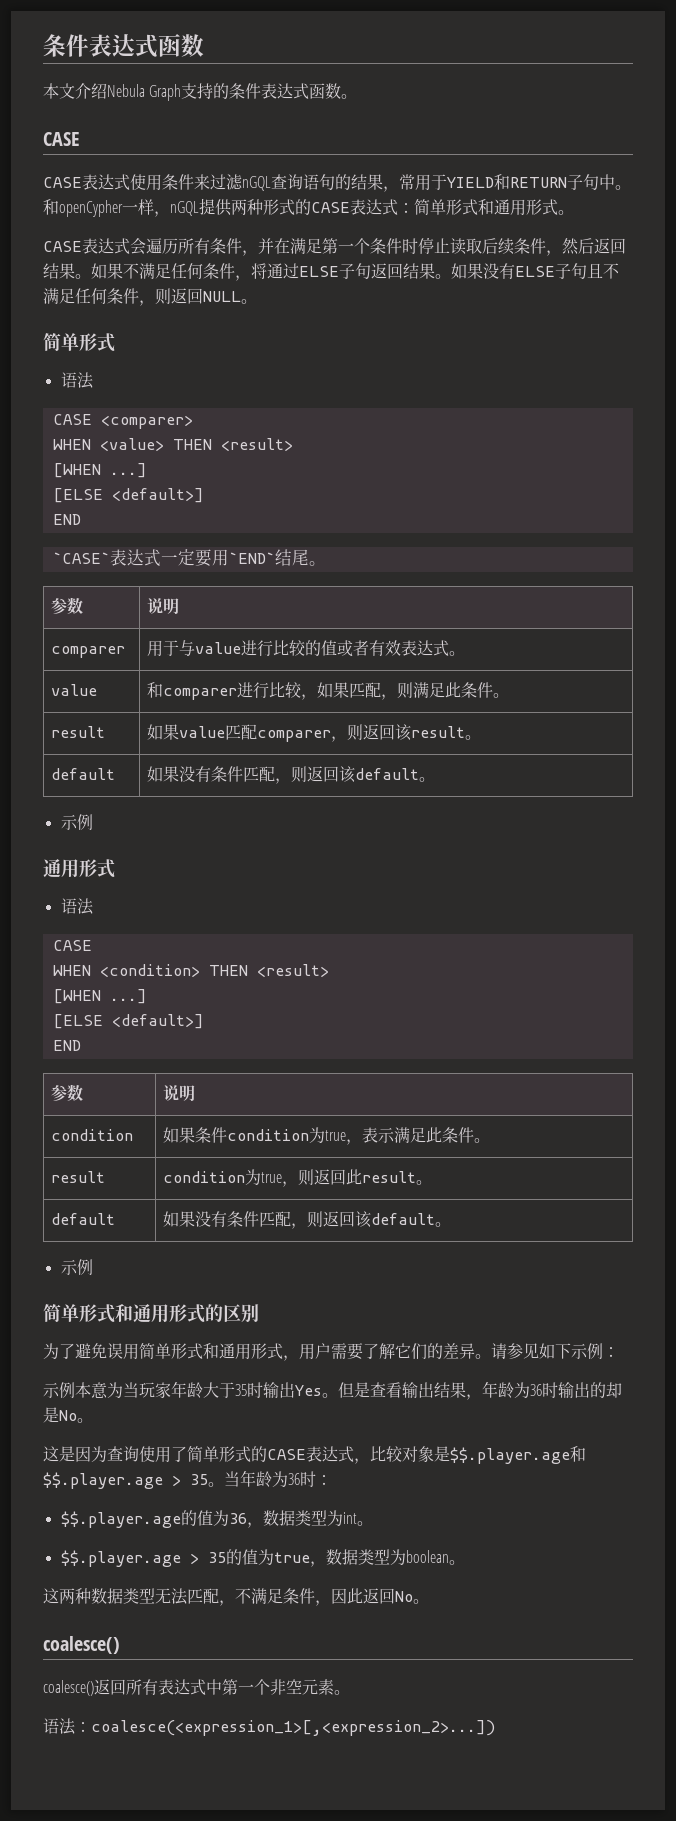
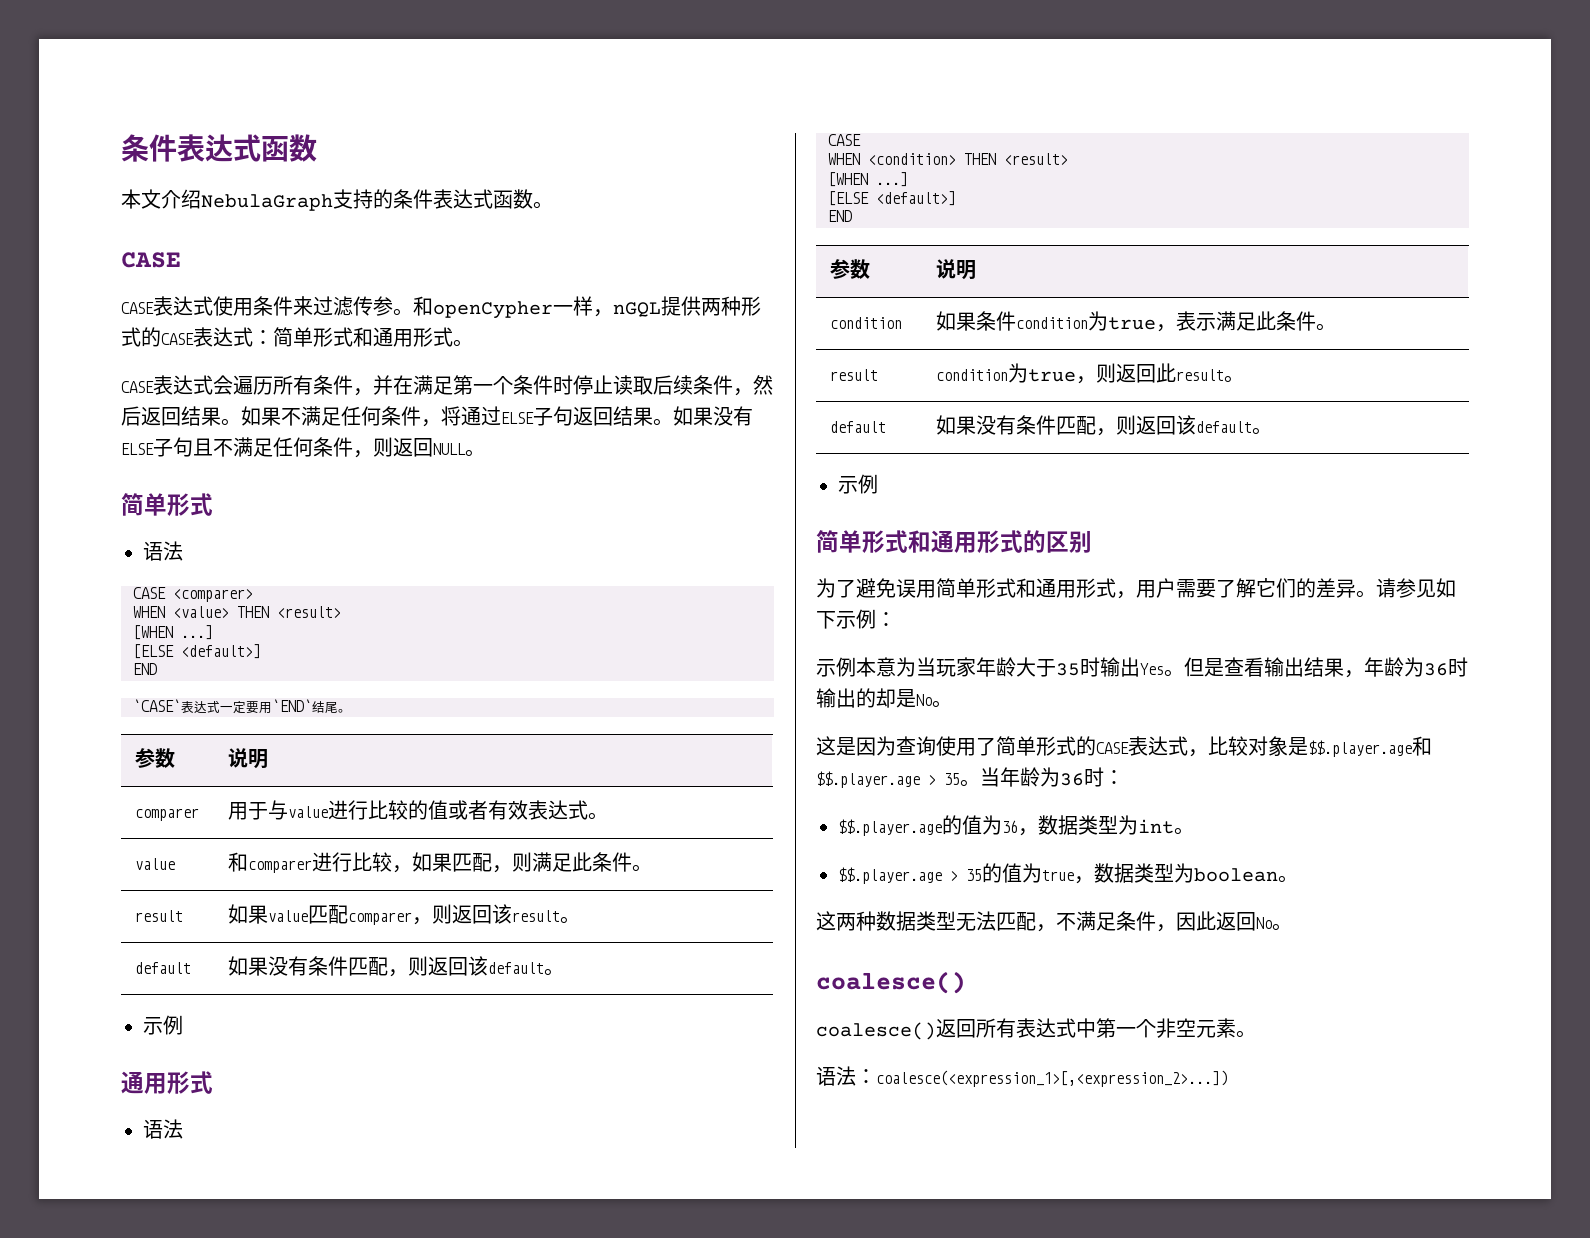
- 本文介绍Nebula Graph支持的条件表达式函数。
+ 本文介绍NebulaGraph支持的条件表达式函数。
- CASE表达式使用条件来过滤nGQL查询语句的结果，常用于YIELD和RETURN子句中。
+ CASE表达式使用条件来过滤传参。

